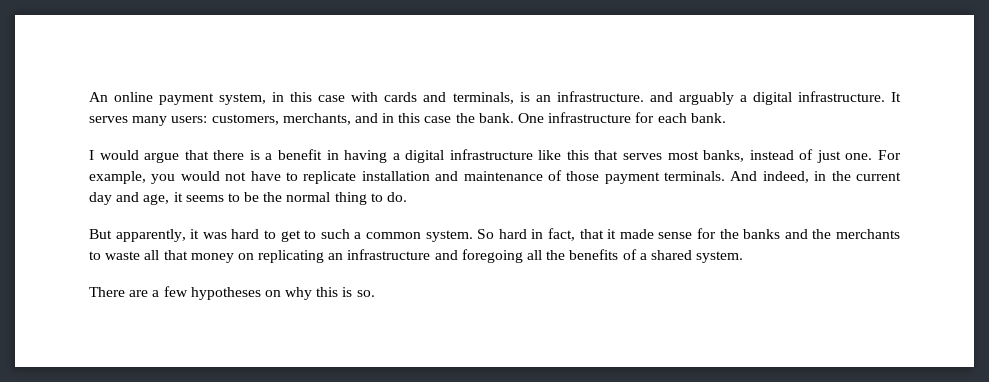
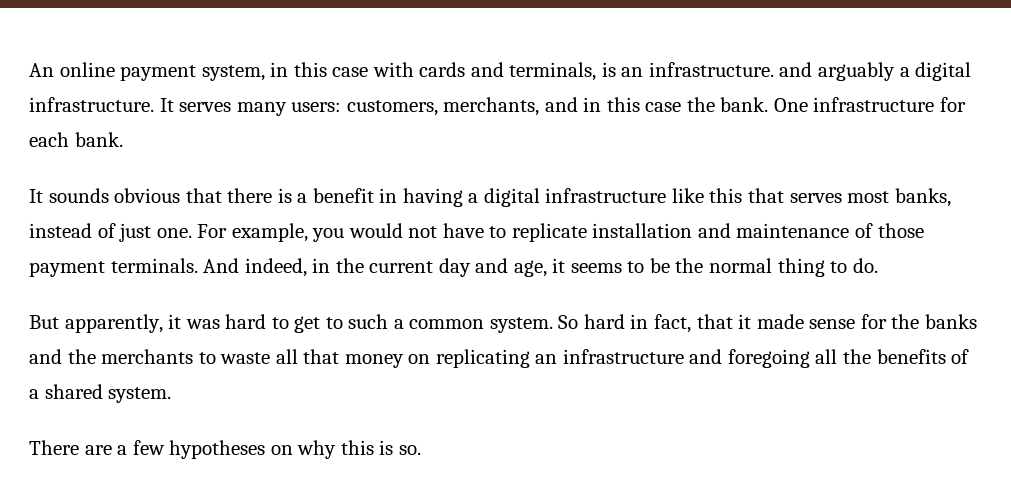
- I would argue that there is a benefit in having a digital infrastructure like this that serves most banks, instead of just one.
+ It sounds obvious that there is a benefit in having a digital infrastructure like this that serves most banks, instead of just one.

